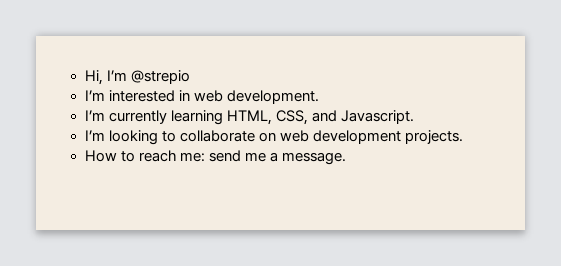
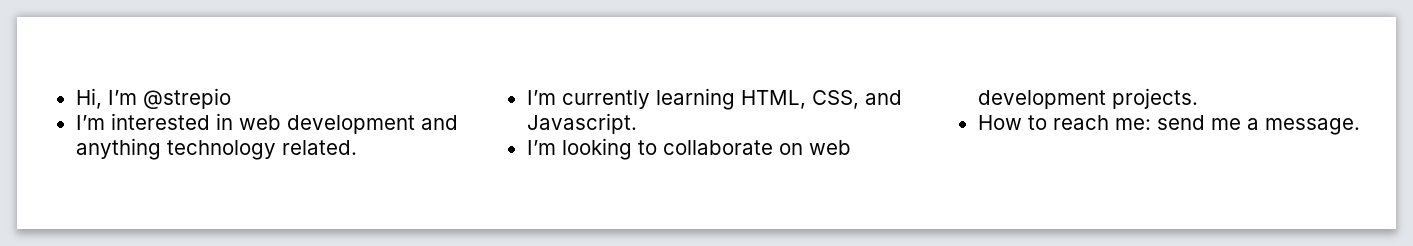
- I’m interested in web development.
+ I’m interested in web development and anything technology related.

